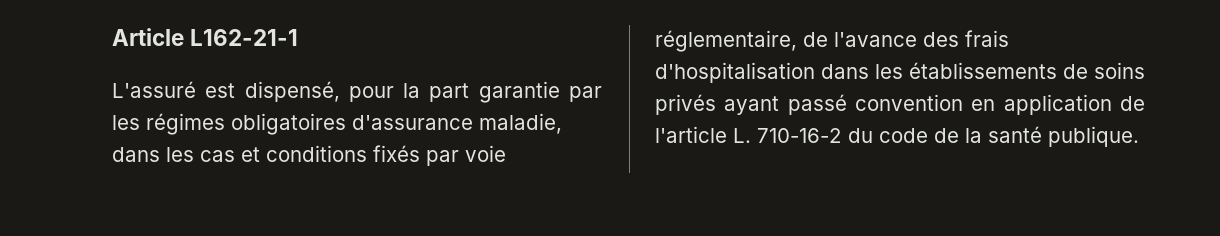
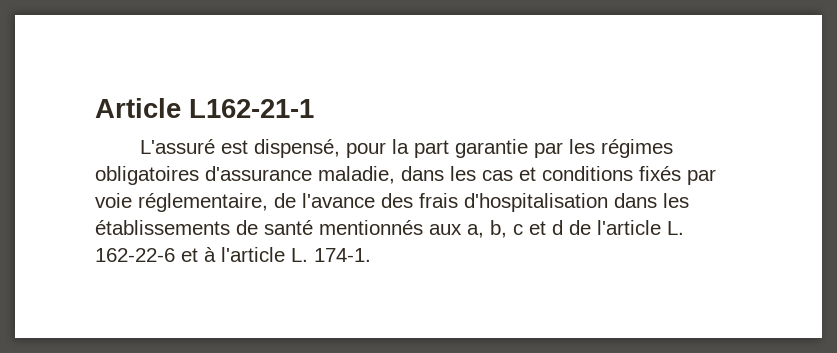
- L'assuré est dispensé, pour la part garantie par les régimes obligatoires d'assurance maladie, dans les cas et conditions fixés par voie réglementaire, de l'avance des frais d'hospitalisation dans les établissements de soins privés ayant passé convention en application de l'article L. 710-16-2 du code de la santé publique.
+ L'assuré est dispensé, pour la part garantie par les régimes obligatoires d'assurance maladie, dans les cas et conditions fixés par voie réglementaire, de l'avance des frais d'hospitalisation dans les établissements de santé mentionnés aux a, b, c et d de l'article L. 162-22-6 et à l'article L. 174-1.

